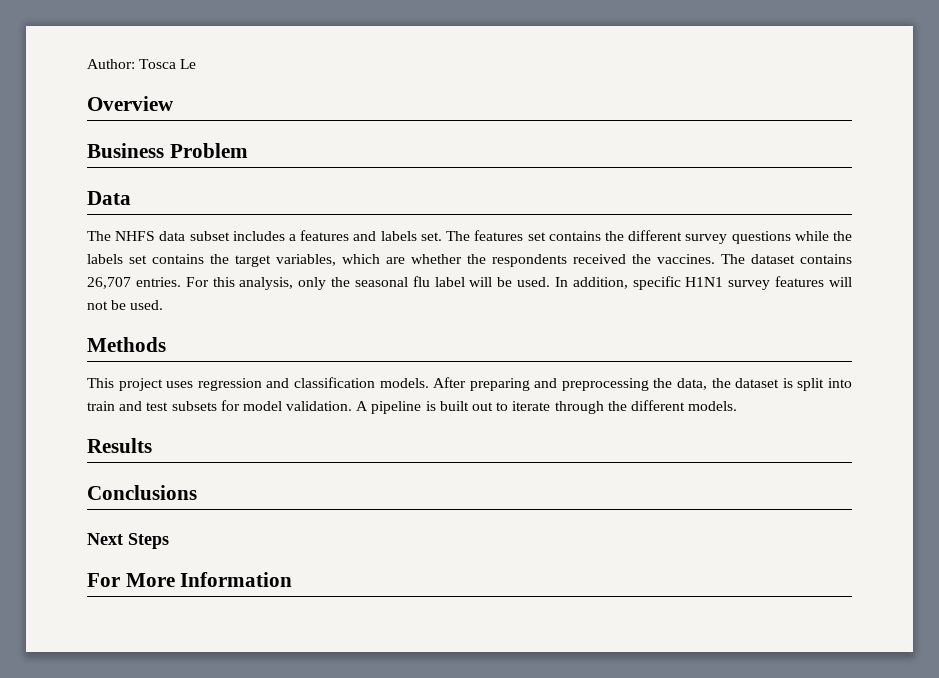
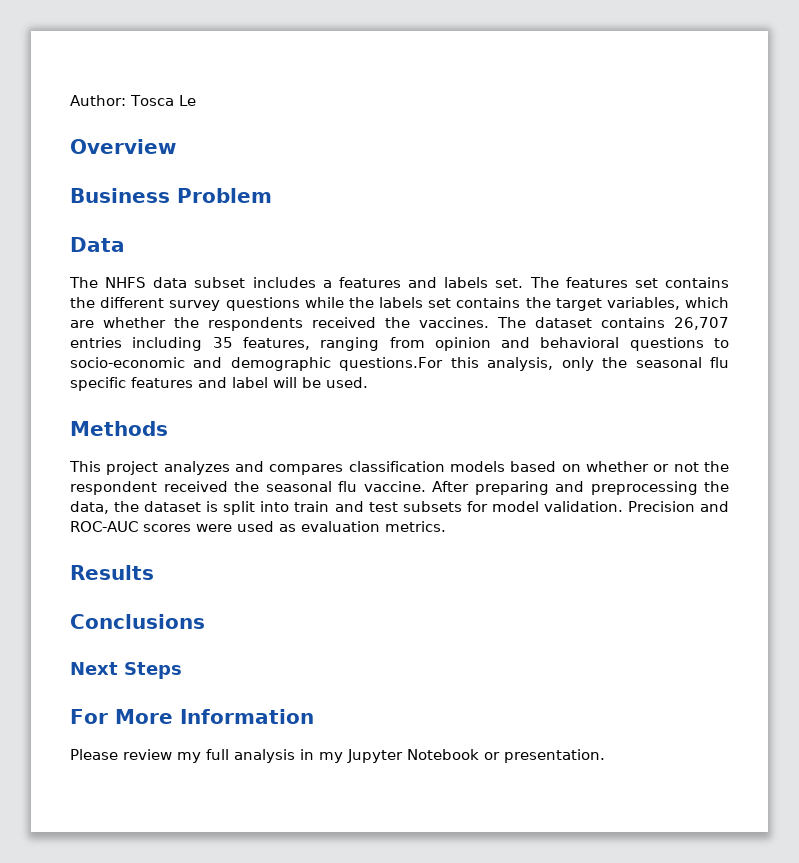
- The dataset contains 26,707 entries. For this analysis, only the seasonal flu label will be used. In addition, specific H1N1 survey features will not be used.
+ The dataset contains 26,707 entries including 35 features, ranging from opinion and behavioral questions to socio-economic and demographic questions.For this analysis, only the seasonal flu specific features and label will be used.
  Methods
- This project uses regression and classification models.
+ This project analyzes and compares classification models based on whether or not the respondent received the seasonal flu vaccine.
- A pipeline is built out to iterate through the different models.
+ Precision and ROC-AUC scores were used as evaluation metrics.
+ Please review my full analysis in my Jupyter Notebook or presentation.

